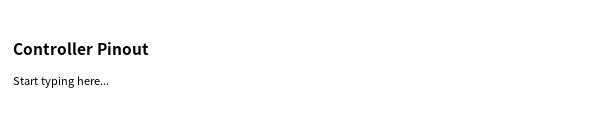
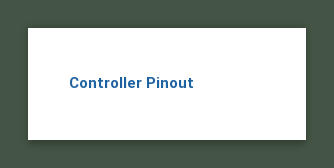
- Start typing here...

